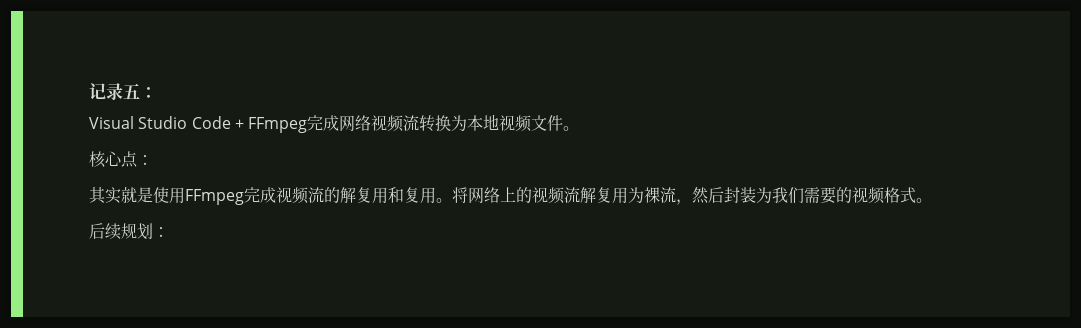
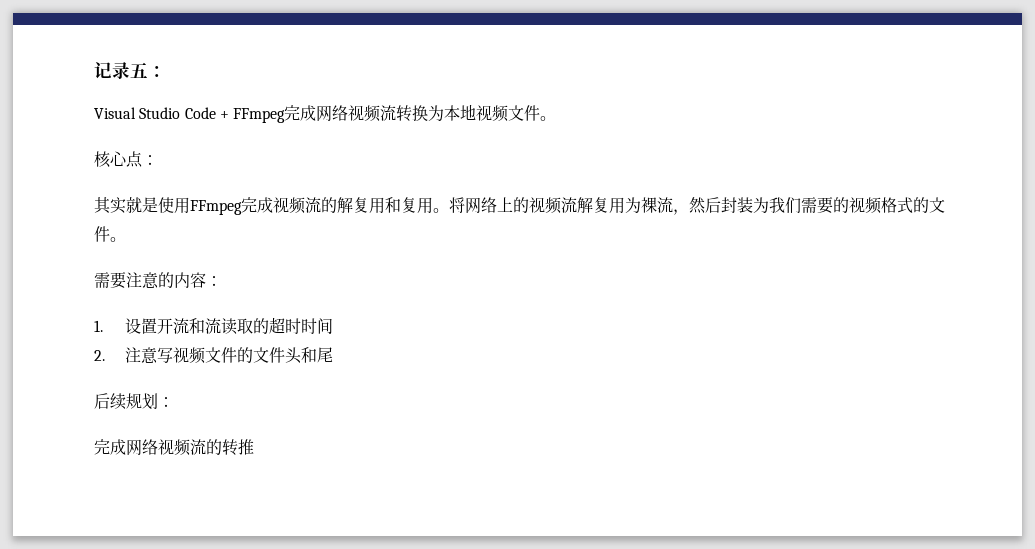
- 将网络上的视频流解复用为裸流，然后封装为我们需要的视频格式。
+ 将网络上的视频流解复用为裸流，然后封装为我们需要的视频格式的文件。
+ 需要注意的内容：
+ 1.设置开流和流读取的超时时间
+ 2.注意写视频文件的文件头和尾
  后续规划：
+ 完成网络视频流的转推

